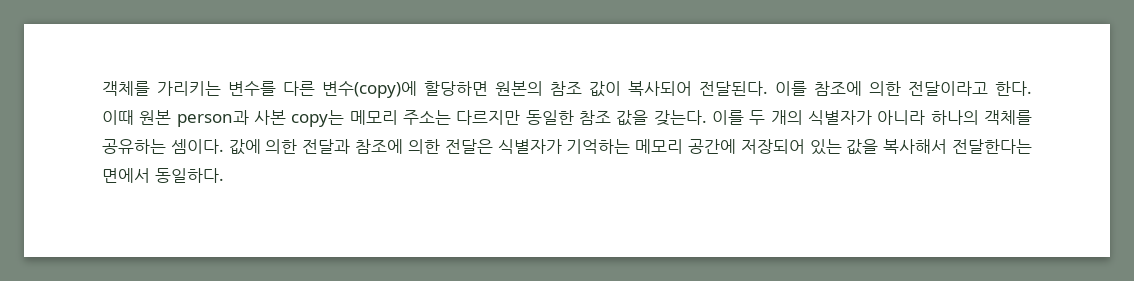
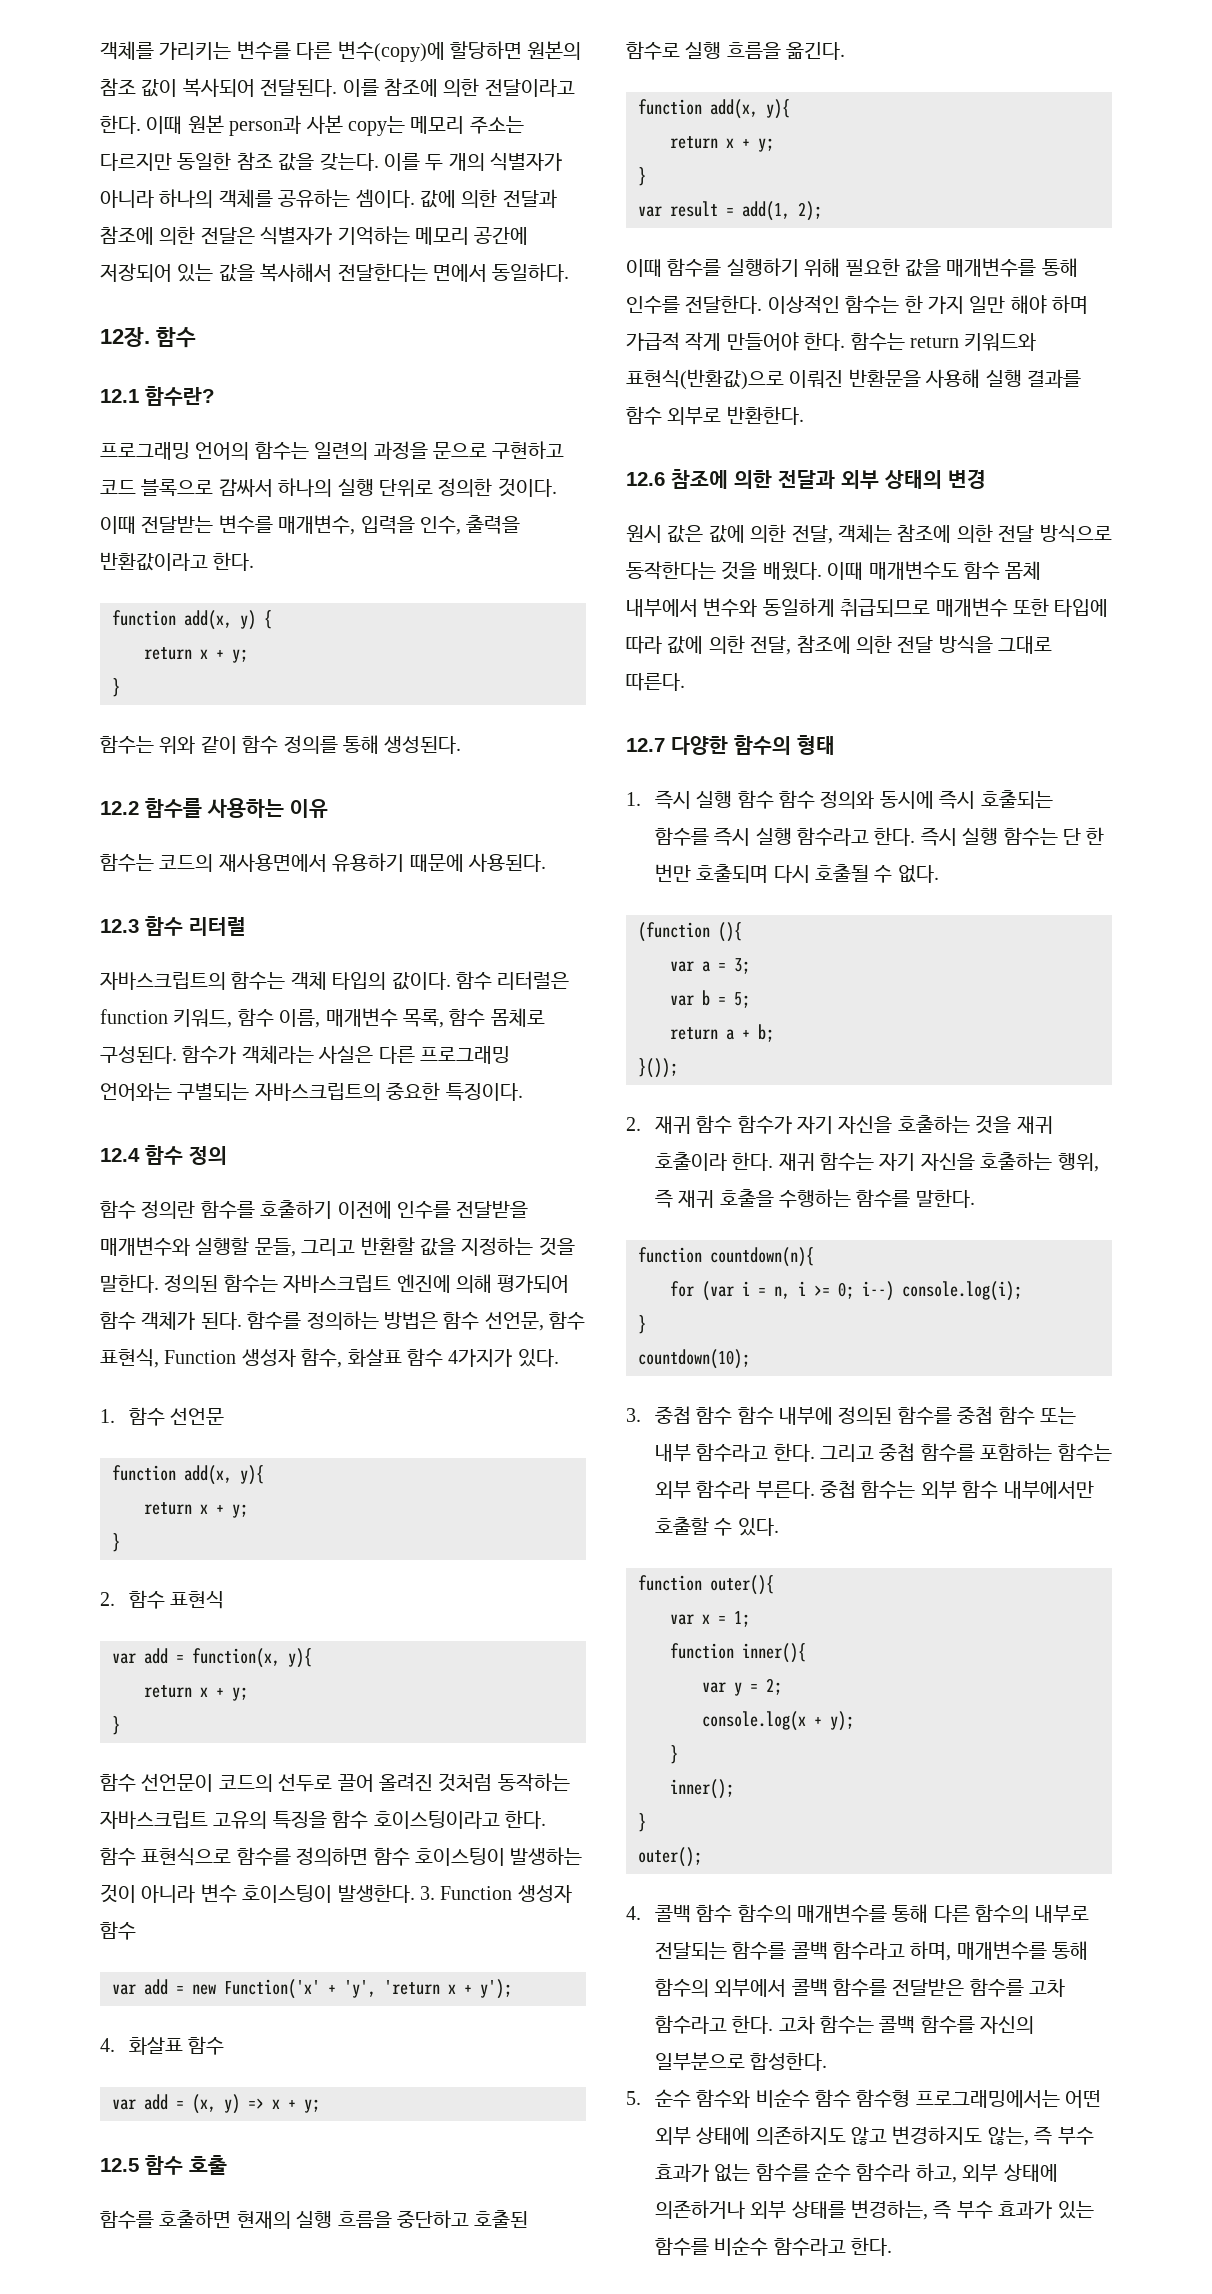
+ 12장. 함수
+ 12.1 함수란?
+ 프로그래밍 언어의 함수는 일련의 과정을 문으로 구현하고 코드 블록으로 감싸서 하나의 실행 단위로 정의한 것이다. 이때 전달받는 변수를 매개변수, 입력을 인수, 출력을 반환값이라고 한다.
+ function add(x, y) {
+ return x + y;
+ }
+ 함수는 위와 같이 함수 정의를 통해 생성된다.
+ 12.2 함수를 사용하는 이유
+ 함수는 코드의 재사용면에서 유용하기 때문에 사용된다.
+ 12.3 함수 리터럴
+ 자바스크립트의 함수는 객체 타입의 값이다. 함수 리터럴은 function 키워드, 함수 이름, 매개변수 목록, 함수 몸체로 구성된다. 함수가 객체라는 사실은 다른 프로그래밍 언어와는 구별되는 자바스크립트의 중요한 특징이다.
+ 12.4 함수 정의
+ 함수 정의란 함수를 호출하기 이전에 인수를 전달받을 매개변수와 실행할 문들, 그리고 반환할 값을 지정하는 것을 말한다. 정의된 함수는 자바스크립트 엔진에 의해 평가되어 함수 객체가 된다. 함수를 정의하는 방법은 함수 선언문, 함수 표현식, Function 생성자 함수, 화살표 함수 4가지가 있다.
+ 1. 함수 선언문
+ function add(x, y){
+ return x + y;
+ }
+ 2. 함수 표현식
+ var add = function(x, y){
+ return x + y;
+ }
+ 함수 선언문이 코드의 선두로 끌어 올려진 것처럼 동작하는 자바스크립트 고유의 특징을 함수 호이스팅이라고 한다. 함수 표현식으로 함수를 정의하면 함수 호이스팅이 발생하는 것이 아니라 변수 호이스팅이 발생한다. 3. Function 생성자 함수
+ var add = new Function('x' + 'y', 'return x + y');
+ 4. 화살표 함수
+ var add = (x, y) => x + y;
+ 12.5 함수 호출
+ 함수를 호출하면 현재의 실행 흐름을 중단하고 호출된 함수로 실행 흐름을 옮긴다.
+ function add(x, y){
+ return x + y;
+ }
+ var result = add(1, 2);
+ 이때 함수를 실행하기 위해 필요한 값을 매개변수를 통해 인수를 전달한다. 이상적인 함수는 한 가지 일만 해야 하며 가급적 작게 만들어야 한다. 함수는 return 키워드와 표현식(반환값)으로 이뤄진 반환문을 사용해 실행 결과를 함수 외부로 반환한다.
+ 12.6 참조에 의한 전달과 외부 상태의 변경
+ 원시 값은 값에 의한 전달, 객체는 참조에 의한 전달 방식으로 동작한다는 것을 배웠다. 이때 매개변수도 함수 몸체 내부에서 변수와 동일하게 취급되므로 매개변수 또한 타입에 따라 값에 의한 전달, 참조에 의한 전달 방식을 그대로 따른다.
+ 12.7 다양한 함수의 형태
+ 1. 즉시 실행 함수 함수 정의와 동시에 즉시 호출되는 함수를 즉시 실행 함수라고 한다. 즉시 실행 함수는 단 한 번만 호출되며 다시 호출될 수 없다.
+ (function (){
+ var a = 3;
+ var b = 5;
+ return a + b;
+ }());
+ 2. 재귀 함수 함수가 자기 자신을 호출하는 것을 재귀 호출이라 한다. 재귀 함수는 자기 자신을 호출하는 행위, 즉 재귀 호출을 수행하는 함수를 말한다.
+ function countdown(n){
+ for (var i = n, i >= 0; i--) console.log(i);
+ }
+ countdown(10);
+ 3. 중첩 함수 함수 내부에 정의된 함수를 중첩 함수 또는 내부 함수라고 한다. 그리고 중첩 함수를 포함하는 함수는 외부 함수라 부른다. 중첩 함수는 외부 함수 내부에서만 호출할 수 있다.
+ function outer(){
+ var x = 1;
+ function inner(){
+ var y = 2;
+ console.log(x + y);
+ }
+ inner();
+ }
+ outer();
+ 4. 콜백 함수 함수의 매개변수를 통해 다른 함수의 내부로 전달되는 함수를 콜백 함수라고 하며, 매개변수를 통해 함수의 외부에서 콜백 함수를 전달받은 함수를 고차 함수라고 한다. 고차 함수는 콜백 함수를 자신의 일부분으로 합성한다.
+ 5. 순수 함수와 비순수 함수 함수형 프로그래밍에서는 어떤 외부 상태에 의존하지도 않고 변경하지도 않는, 즉 부수 효과가 없는 함수를 순수 함수라 하고, 외부 상태에 의존하거나 외부 상태를 변경하는, 즉 부수 효과가 있는 함수를 비순수 함수라고 한다.

